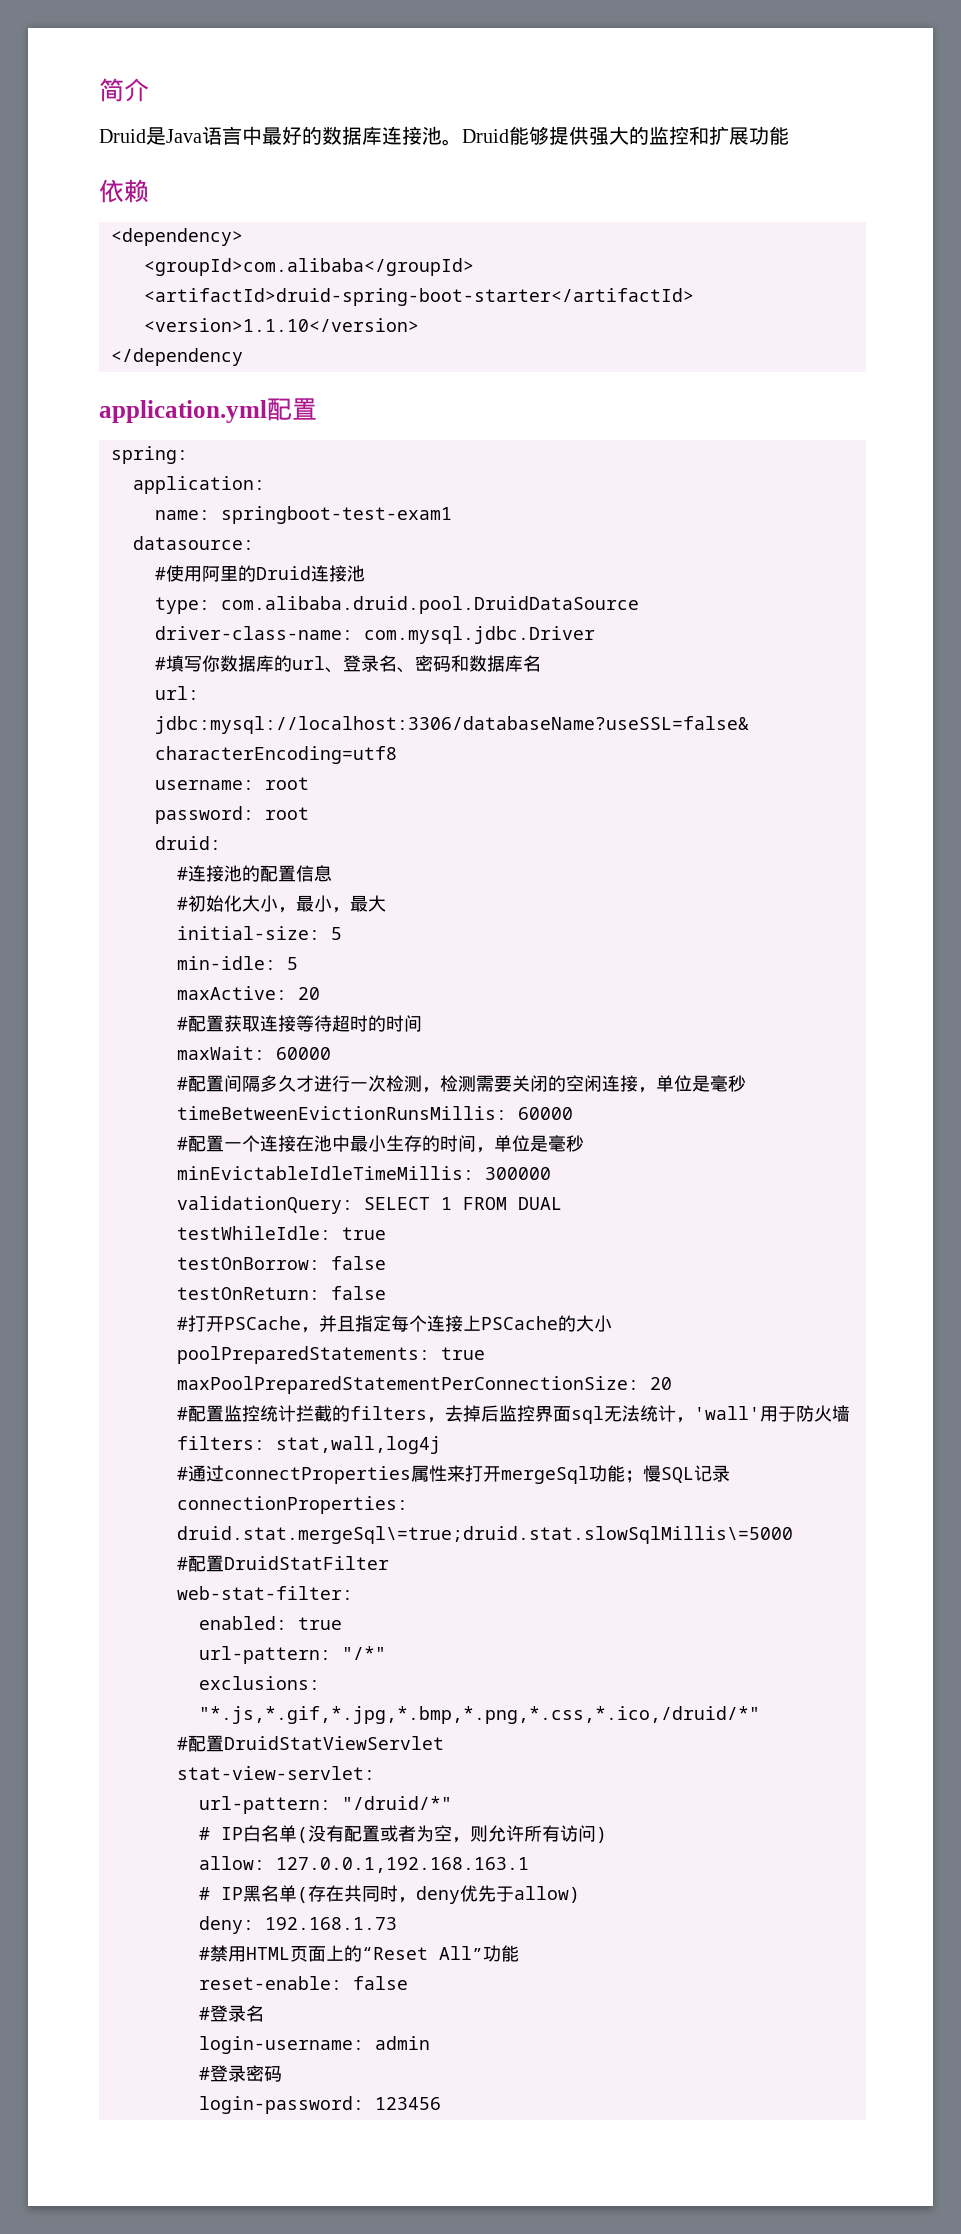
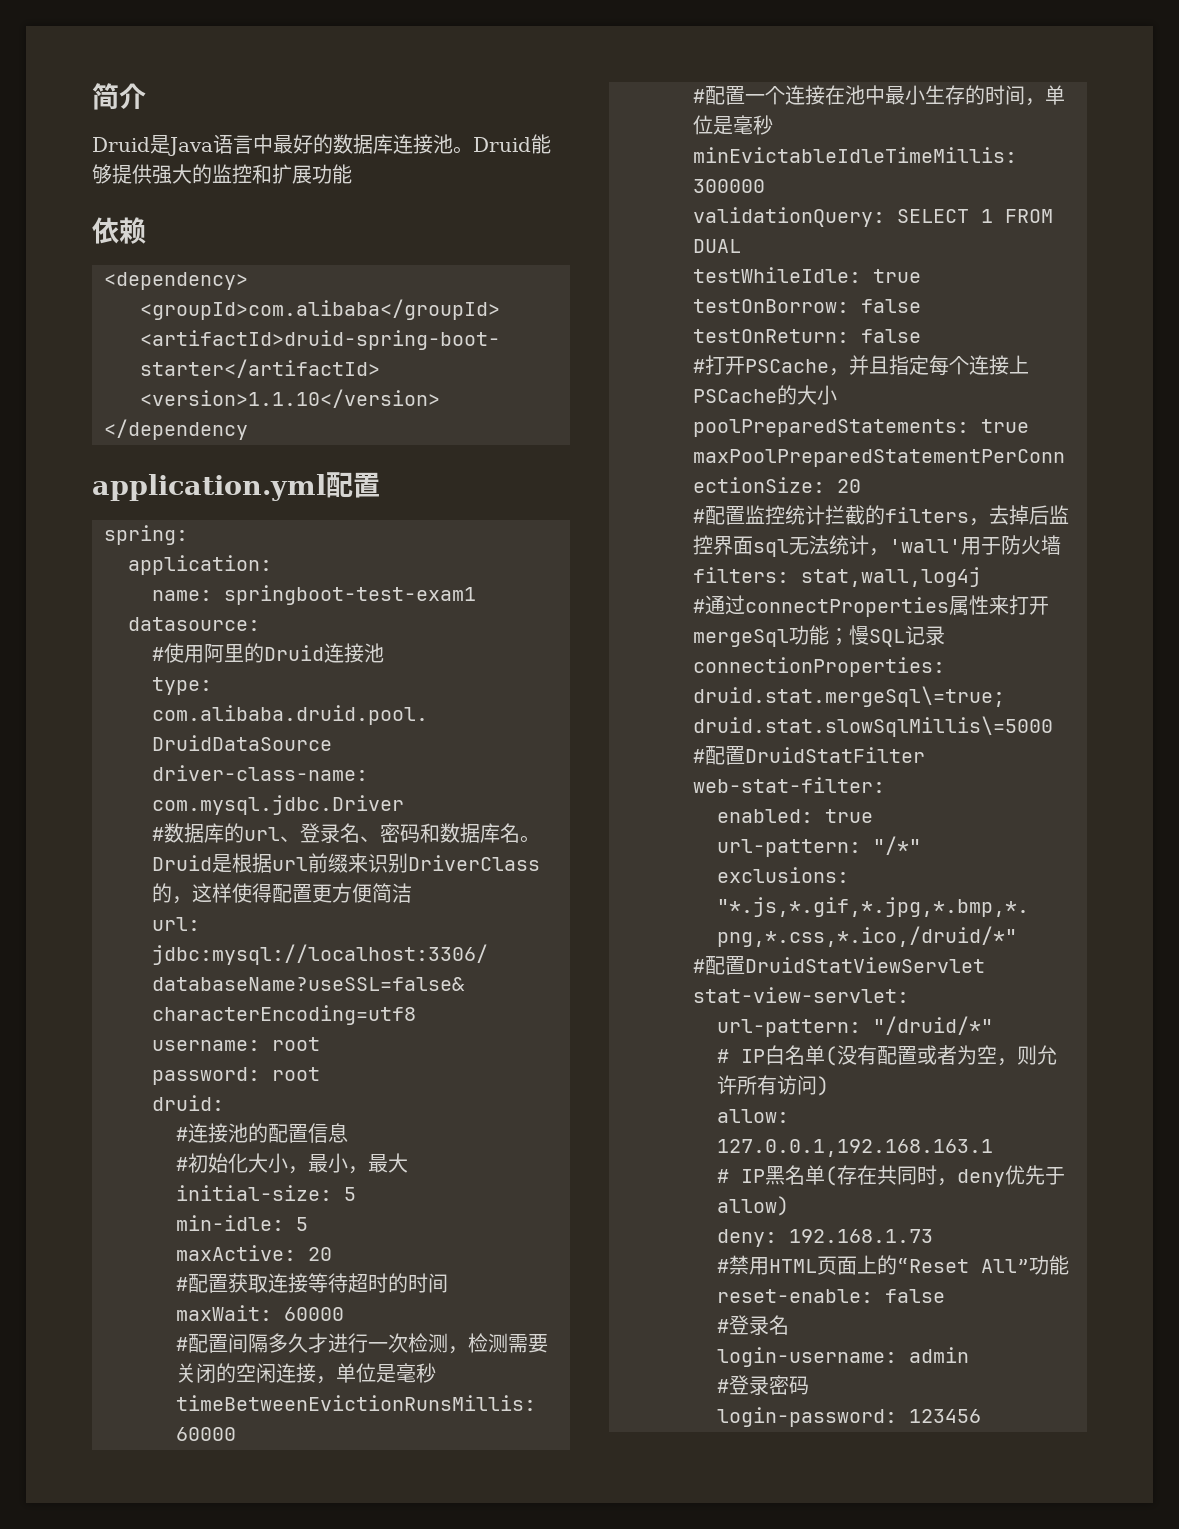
- #填写你数据库的url、登录名、密码和数据库名
+ #数据库的url、登录名、密码和数据库名。Druid是根据url前缀来识别DriverClass的，这样使得配置更方便简洁

